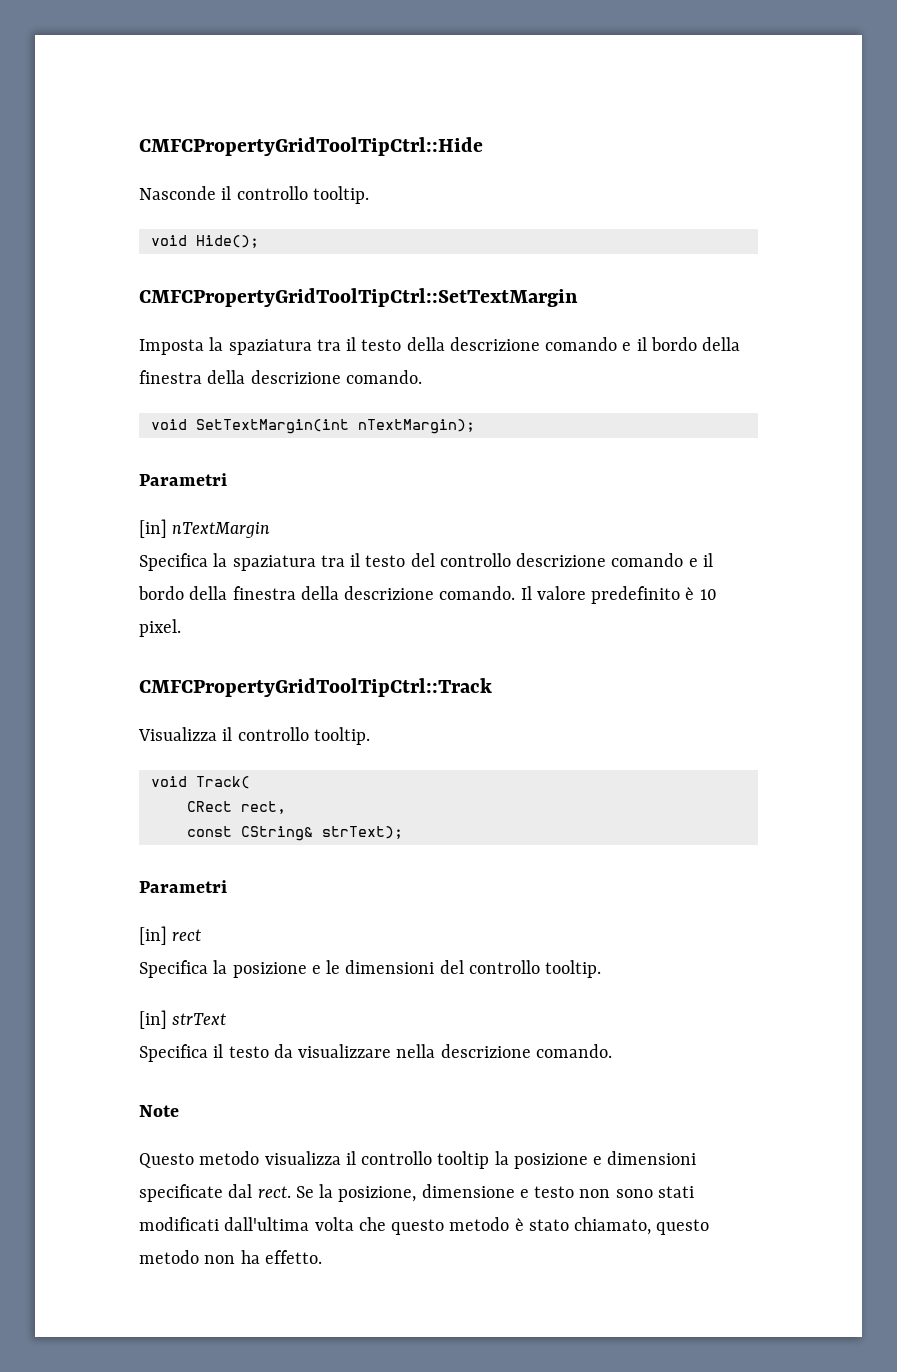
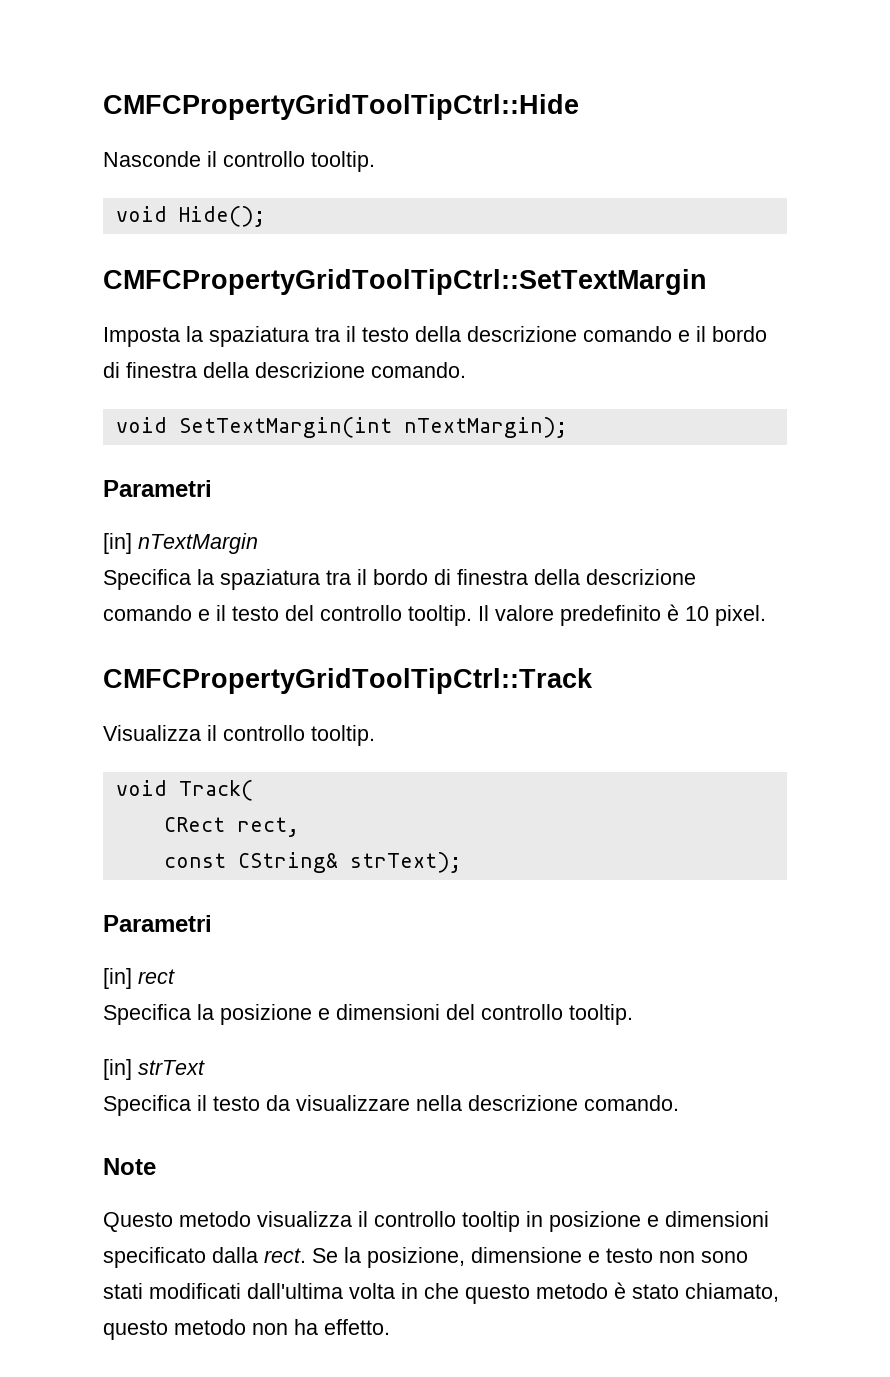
- Imposta la spaziatura tra il testo della descrizione comando e il bordo della finestra della descrizione comando.
+ Imposta la spaziatura tra il testo della descrizione comando e il bordo di finestra della descrizione comando.
- Specifica la spaziatura tra il testo del controllo descrizione comando e il bordo della finestra della descrizione comando.
+ Specifica la spaziatura tra il bordo di finestra della descrizione comando e il testo del controllo tooltip.
- Specifica la posizione e le dimensioni del controllo tooltip.
+ Specifica la posizione e dimensioni del controllo tooltip.
- Questo metodo visualizza il controllo tooltip la posizione e dimensioni specificate dal rect.
+ Questo metodo visualizza il controllo tooltip in posizione e dimensioni specificato dalla rect.
- Se la posizione, dimensione e testo non sono stati modificati dall'ultima volta che questo metodo è stato chiamato, questo metodo non ha effetto.
+ Se la posizione, dimensione e testo non sono stati modificati dall'ultima volta in che questo metodo è stato chiamato, questo metodo non ha effetto.

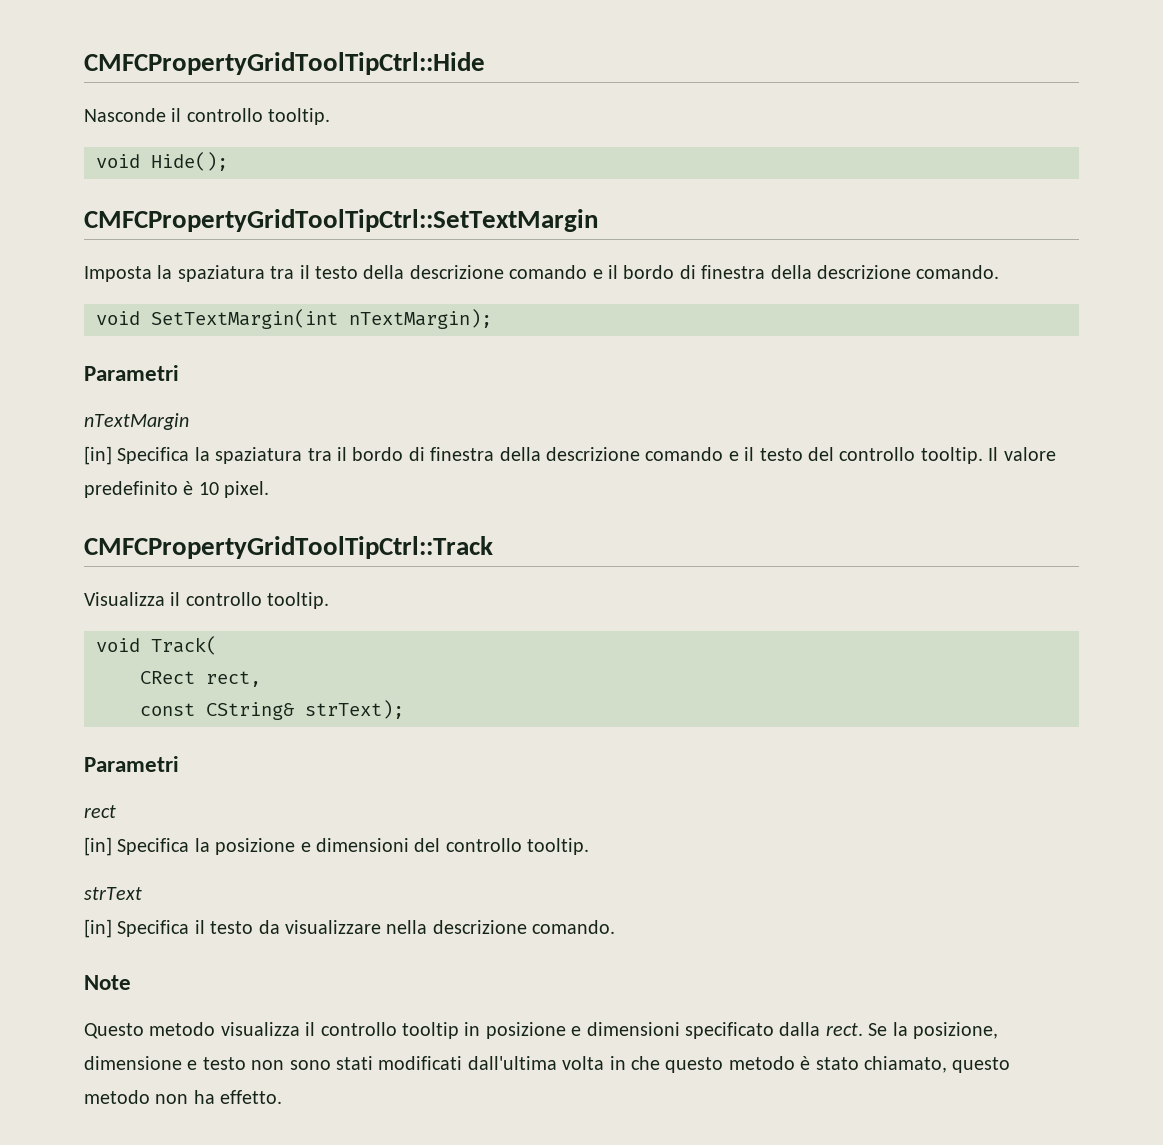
- [in] nTextMargin
+ nTextMargin
- Specifica la spaziatura tra il bordo di finestra della descrizione comando e il testo del controllo tooltip.
+ [in] Specifica la spaziatura tra il bordo di finestra della descrizione comando e il testo del controllo tooltip.
- [in] rect
+ rect
- Specifica la posizione e dimensioni del controllo tooltip.
+ [in] Specifica la posizione e dimensioni del controllo tooltip.
- [in] strText
+ strText
- Specifica il testo da visualizzare nella descrizione comando.
+ [in] Specifica il testo da visualizzare nella descrizione comando.

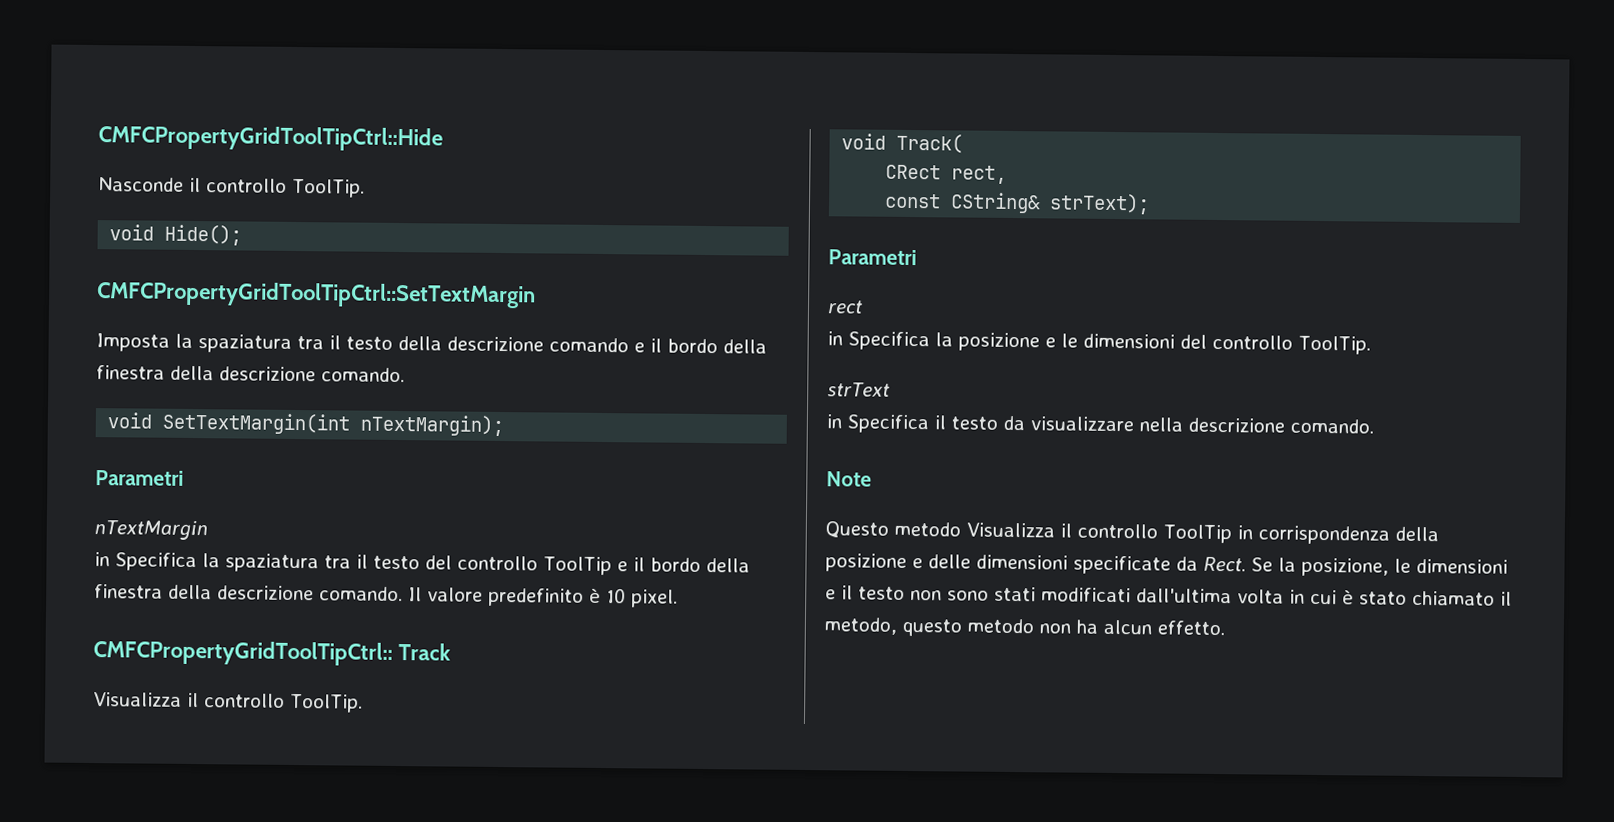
- Nasconde il controllo tooltip.
+ Nasconde il controllo ToolTip.
- Imposta la spaziatura tra il testo della descrizione comando e il bordo di finestra della descrizione comando.
+ Imposta la spaziatura tra il testo della descrizione comando e il bordo della finestra della descrizione comando.
- [in] Specifica la spaziatura tra il bordo di finestra della descrizione comando e il testo del controllo tooltip.
+ in Specifica la spaziatura tra il testo del controllo ToolTip e il bordo della finestra della descrizione comando.
- CMFCPropertyGridToolTipCtrl::Track
- Visualizza il controllo tooltip.
+ CMFCPropertyGridToolTipCtrl:: Track
+ Visualizza il controllo ToolTip.
- [in] Specifica la posizione e dimensioni del controllo tooltip.
+ in Specifica la posizione e le dimensioni del controllo ToolTip.
- [in] Specifica il testo da visualizzare nella descrizione comando.
+ in Specifica il testo da visualizzare nella descrizione comando.
- Questo metodo visualizza il controllo tooltip in posizione e dimensioni specificato dalla rect. Se la posizione, dimensione e testo non sono stati modificati dall'ultima volta in che questo metodo è stato chiamato, questo metodo non ha effetto.
+ Questo metodo Visualizza il controllo ToolTip in corrispondenza della posizione e delle dimensioni specificate da Rect. Se la posizione, le dimensioni e il testo non sono stati modificati dall'ultima volta in cui è stato chiamato il metodo, questo metodo non ha alcun effetto.

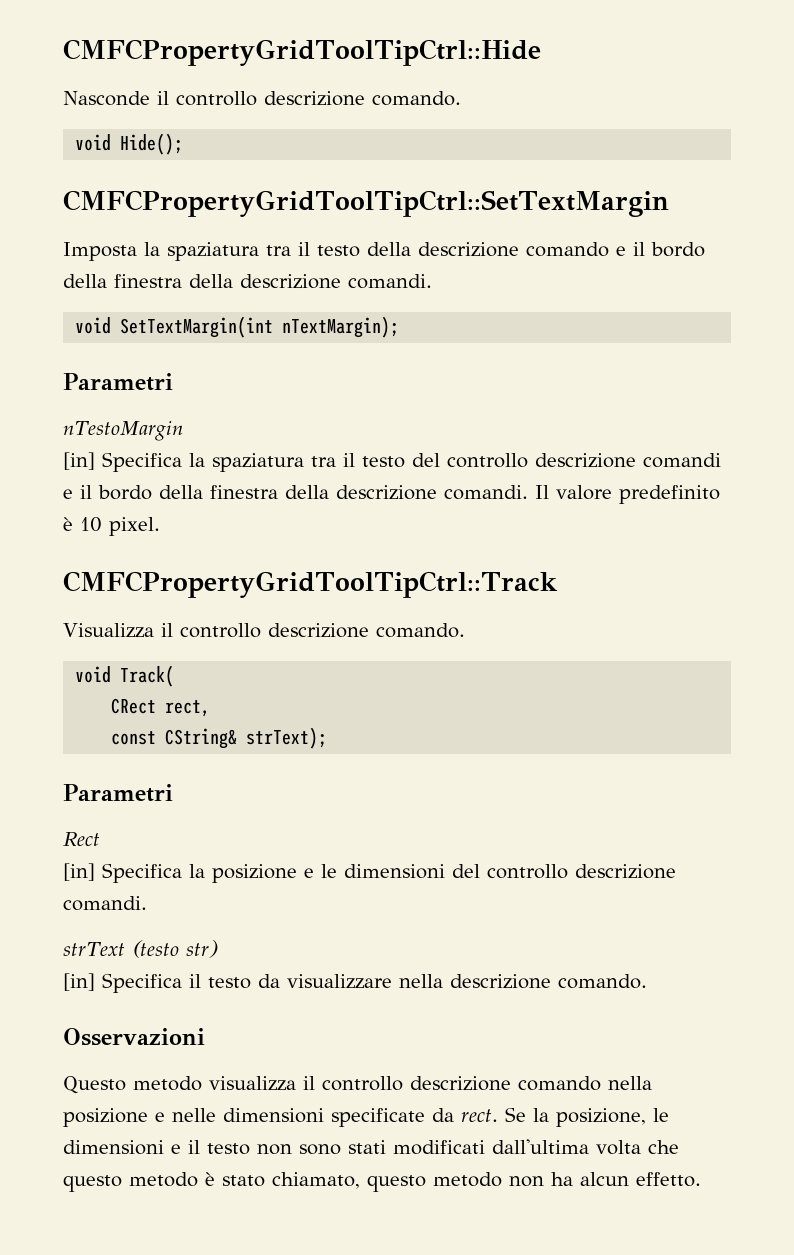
- Nasconde il controllo ToolTip.
+ Nasconde il controllo descrizione comando.
- Imposta la spaziatura tra il testo della descrizione comando e il bordo della finestra della descrizione comando.
+ Imposta la spaziatura tra il testo della descrizione comando e il bordo della finestra della descrizione comandi.
- nTextMargin
- in Specifica la spaziatura tra il testo del controllo ToolTip e il bordo della finestra della descrizione comando.
+ nTestoMargin
+ [in] Specifica la spaziatura tra il testo del controllo descrizione comandi e il bordo della finestra della descrizione comandi.
- CMFCPropertyGridToolTipCtrl:: Track
- Visualizza il controllo ToolTip.
+ CMFCPropertyGridToolTipCtrl::Track
+ Visualizza il controllo descrizione comando.
- rect
- in Specifica la posizione e le dimensioni del controllo ToolTip.
+ Rect
+ [in] Specifica la posizione e le dimensioni del controllo descrizione comandi.
- strText
- in Specifica il testo da visualizzare nella descrizione comando.
+ strText (testo str)
+ [in] Specifica il testo da visualizzare nella descrizione comando.
- Note
+ Osservazioni
- Questo metodo Visualizza il controllo ToolTip in corrispondenza della posizione e delle dimensioni specificate da Rect.
+ Questo metodo visualizza il controllo descrizione comando nella posizione e nelle dimensioni specificate da rect.
- Se la posizione, le dimensioni e il testo non sono stati modificati dall'ultima volta in cui è stato chiamato il metodo, questo metodo non ha alcun effetto.
+ Se la posizione, le dimensioni e il testo non sono stati modificati dall'ultima volta che questo metodo è stato chiamato, questo metodo non ha alcun effetto.

